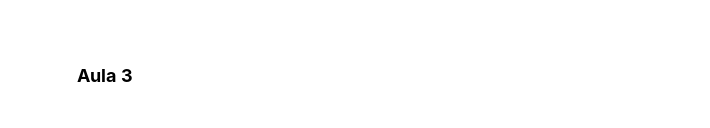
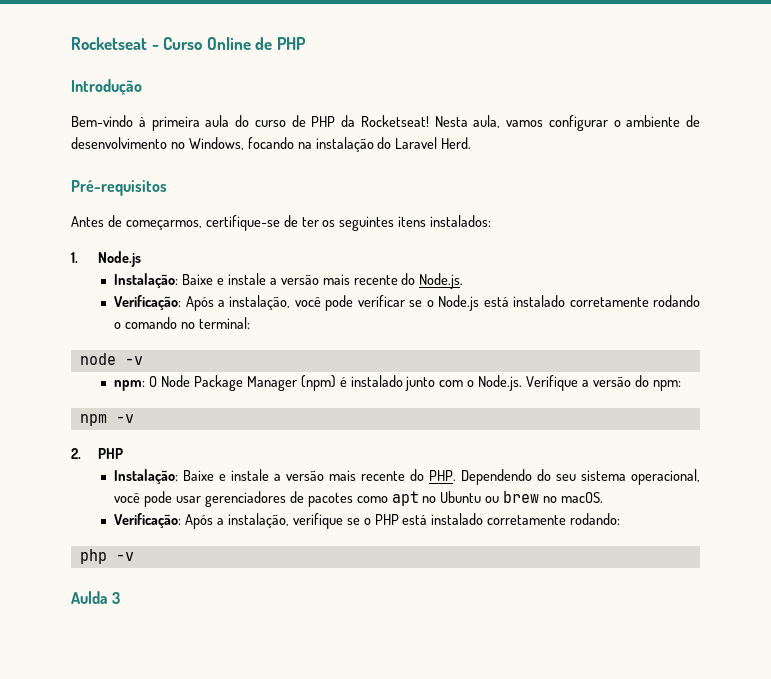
- Aula 3
+ Rocketseat - Curso Online de PHP
+ Introdução
+ Bem-vindo à primeira aula do curso de PHP da Rocketseat! Nesta aula, vamos configurar o ambiente de desenvolvimento no Windows, focando na instalação do Laravel Herd.
+ Pré-requisitos
+ Antes de começarmos, certifique-se de ter os seguintes itens instalados:
+ 1. Node.js
+ Instalação: Baixe e instale a versão mais recente do Node.js.
+ Verificação: Após a instalação, você pode verificar se o Node.js está instalado corretamente rodando o comando no terminal:
+ node -v
+ npm: O Node Package Manager (npm) é instalado junto com o Node.js. Verifique a versão do npm:
+ npm -v
+ 2. PHP
+ Instalação: Baixe e instale a versão mais recente do PHP. Dependendo do seu sistema operacional, você pode usar gerenciadores de pacotes como apt no Ubuntu ou brew no macOS.
+ Verificação: Após a instalação, verifique se o PHP está instalado corretamente rodando:
+ php -v
+ Aulda 3

